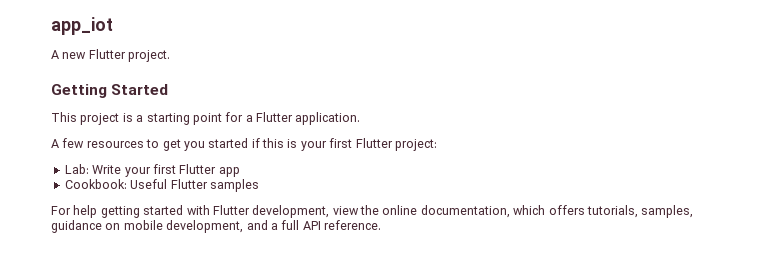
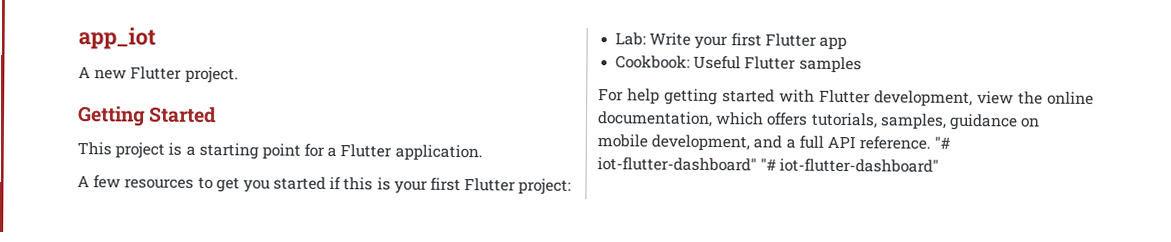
+ "# iot-flutter-dashboard" "# iot-flutter-dashboard"

